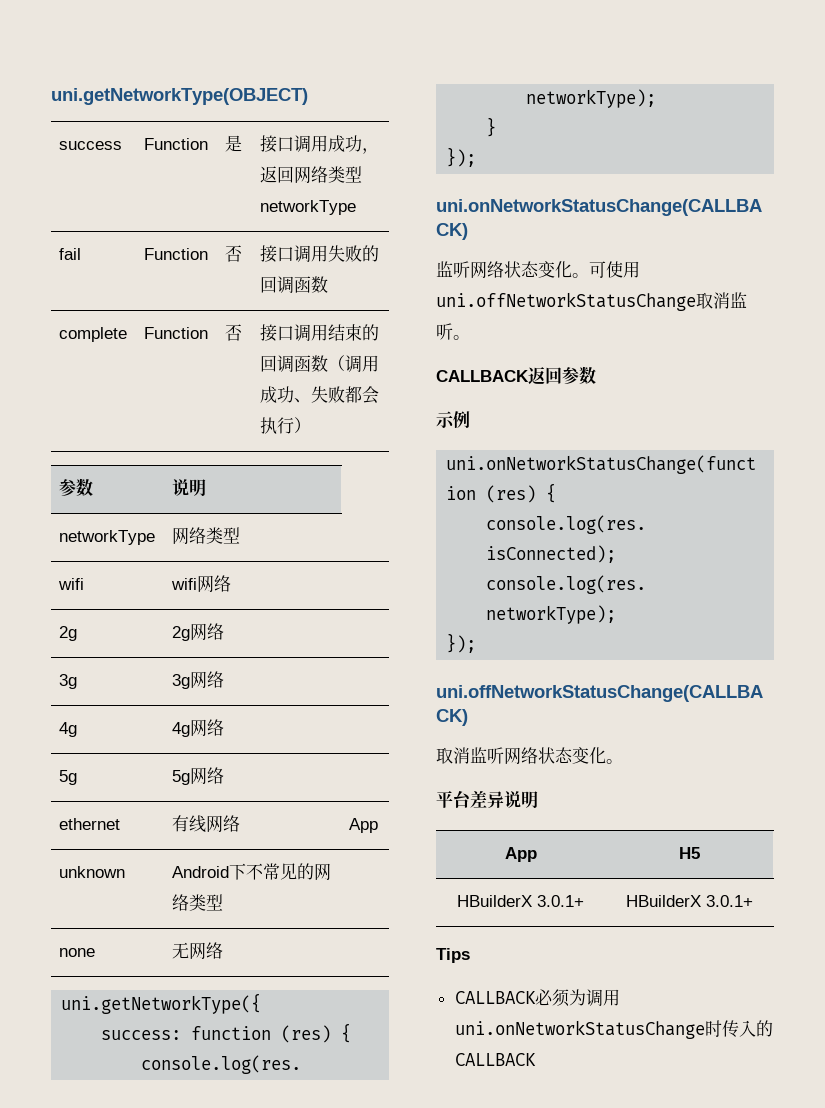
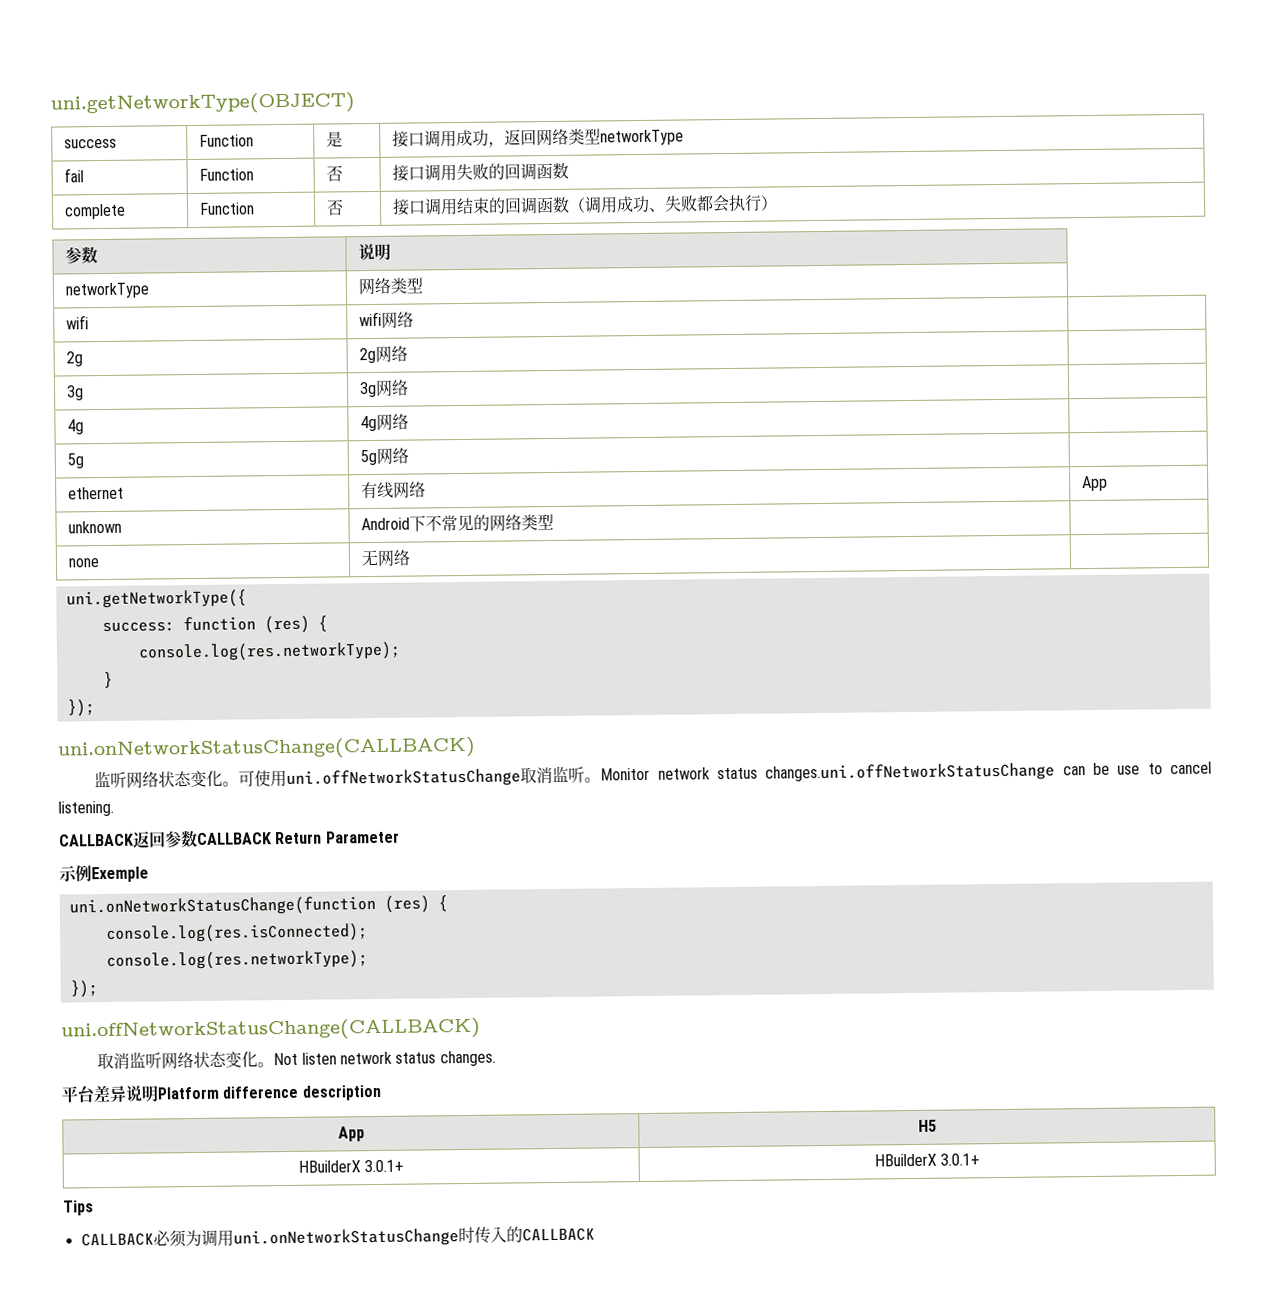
+ Monitor network status changes.uni.offNetworkStatusChange can be use to cancel listening.
- CALLBACK返回参数
+ CALLBACK返回参数CALLBACK Return Parameter
- 示例
+ 示例Exemple
+ Not listen network status changes.
- 平台差异说明
+ 平台差异说明Platform difference description

